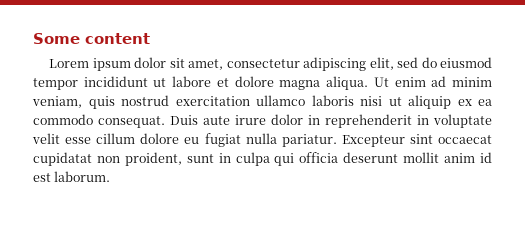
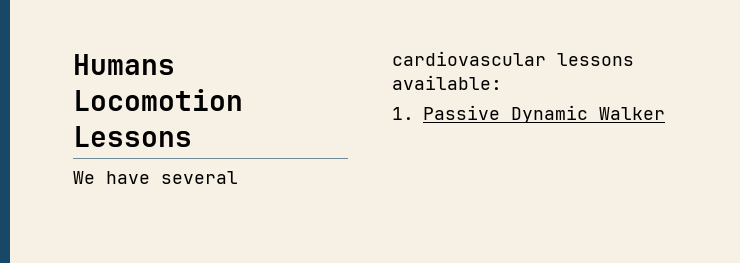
- Some content
- Lorem ipsum dolor sit amet, consectetur adipiscing elit, sed do eiusmod tempor incididunt ut labore et dolore magna aliqua. Ut enim ad minim veniam, quis nostrud exercitation ullamco laboris nisi ut aliquip ex ea commodo consequat. Duis aute irure dolor in reprehenderit in voluptate velit esse cillum dolore eu fugiat nulla pariatur. Excepteur sint occaecat cupidatat non proident, sunt in culpa qui officia deserunt mollit anim id est laborum.
+ Humans Locomotion Lessons
+ We have several cardiovascular lessons available:
+ 1. Passive Dynamic Walker

